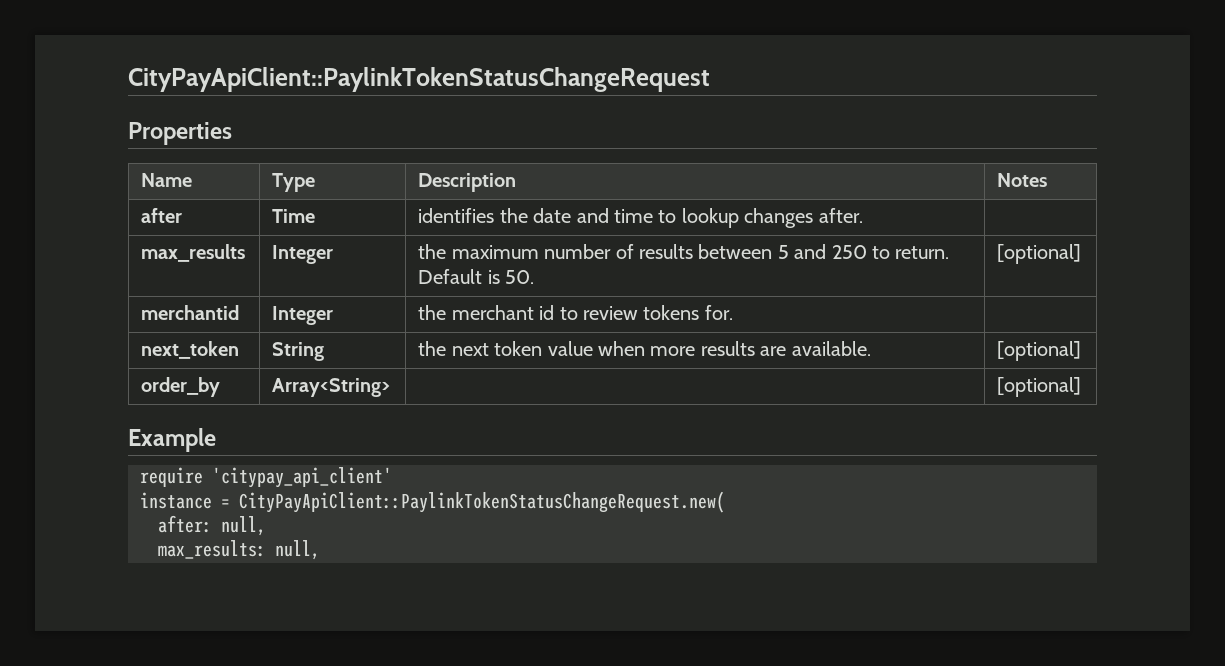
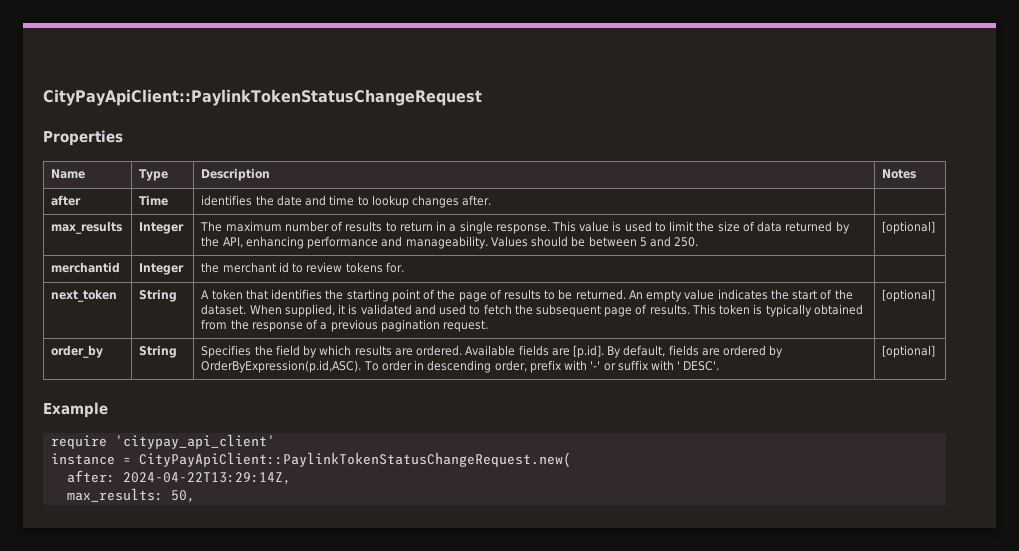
- max_results | Integer | the maximum number of results between 5 and 250 to return. Default is 50. | [optional]
+ max_results | Integer | The maximum number of results to return in a single response. This value is used to limit the size of data returned by the API, enhancing performance and manageability. Values should be between 5 and 250. | [optional]
- the next token value when more results are available. | [optional]
- order_by | Array<String> | | [optional]
+ A token that identifies the starting point of the page of results to be returned. An empty value indicates the start of the dataset. When supplied, it is validated and used to fetch the subsequent page of results. This token is typically obtained from the response of a previous pagination request. | [optional]
+ order_by | String | Specifies the field by which results are ordered. Available fields are [p.id]. By default, fields are ordered by OrderByExpression(p.id,ASC). To order in descending order, prefix with '-' or suffix with ' DESC'. | [optional]
- after: null,
+ after: 2024-04-22T13:29:14Z,
- max_results: null,
+ max_results: 50,

